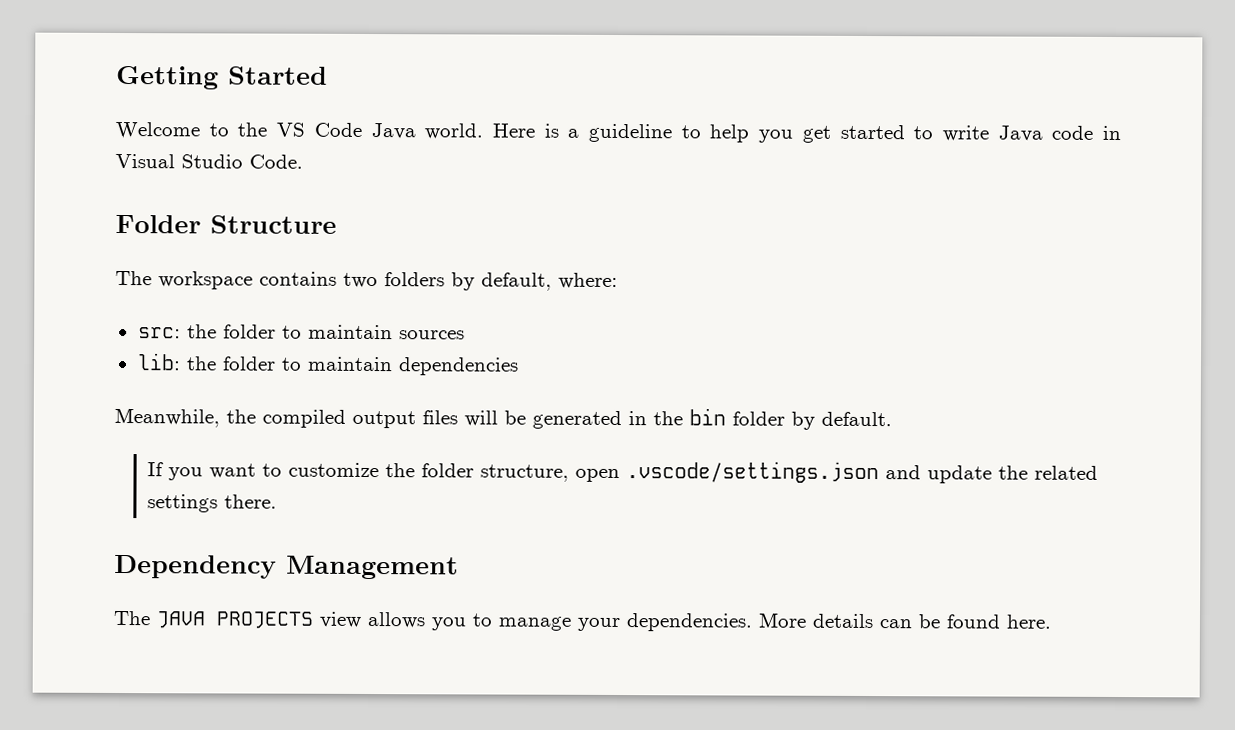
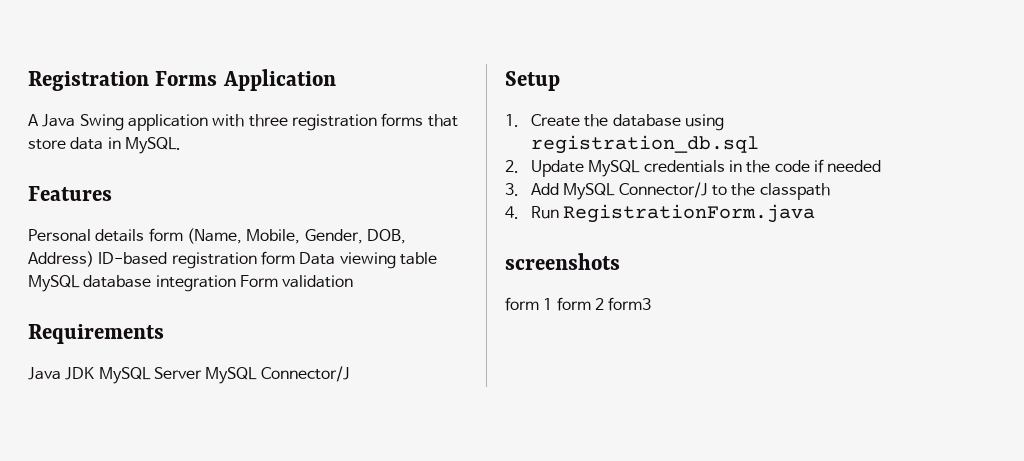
- Getting Started
- Welcome to the VS Code Java world. Here is a guideline to help you get started to write Java code in Visual Studio Code.
- Folder Structure
- The workspace contains two folders by default, where:
- src: the folder to maintain sources
- lib: the folder to maintain dependencies
- Meanwhile, the compiled output files will be generated in the bin folder by default.
- If you want to customize the folder structure, open .vscode/settings.json and update the related settings there.
- Dependency Management
- The JAVA PROJECTS view allows you to manage your dependencies. More details can be found here.
+ Registration Forms Application
+ A Java Swing application with three registration forms that store data in MySQL.
+ Features
+ Personal details form (Name, Mobile, Gender, DOB, Address) ID-based registration form Data viewing table MySQL database integration Form validation
+ Requirements
+ Java JDK MySQL Server MySQL Connector/J
+ Setup
+ 1. Create the database using registration_db.sql
+ 2. Update MySQL credentials in the code if needed
+ 3. Add MySQL Connector/J to the classpath
+ 4. Run RegistrationForm.java
+ screenshots
+ form 1 form 2 form3

